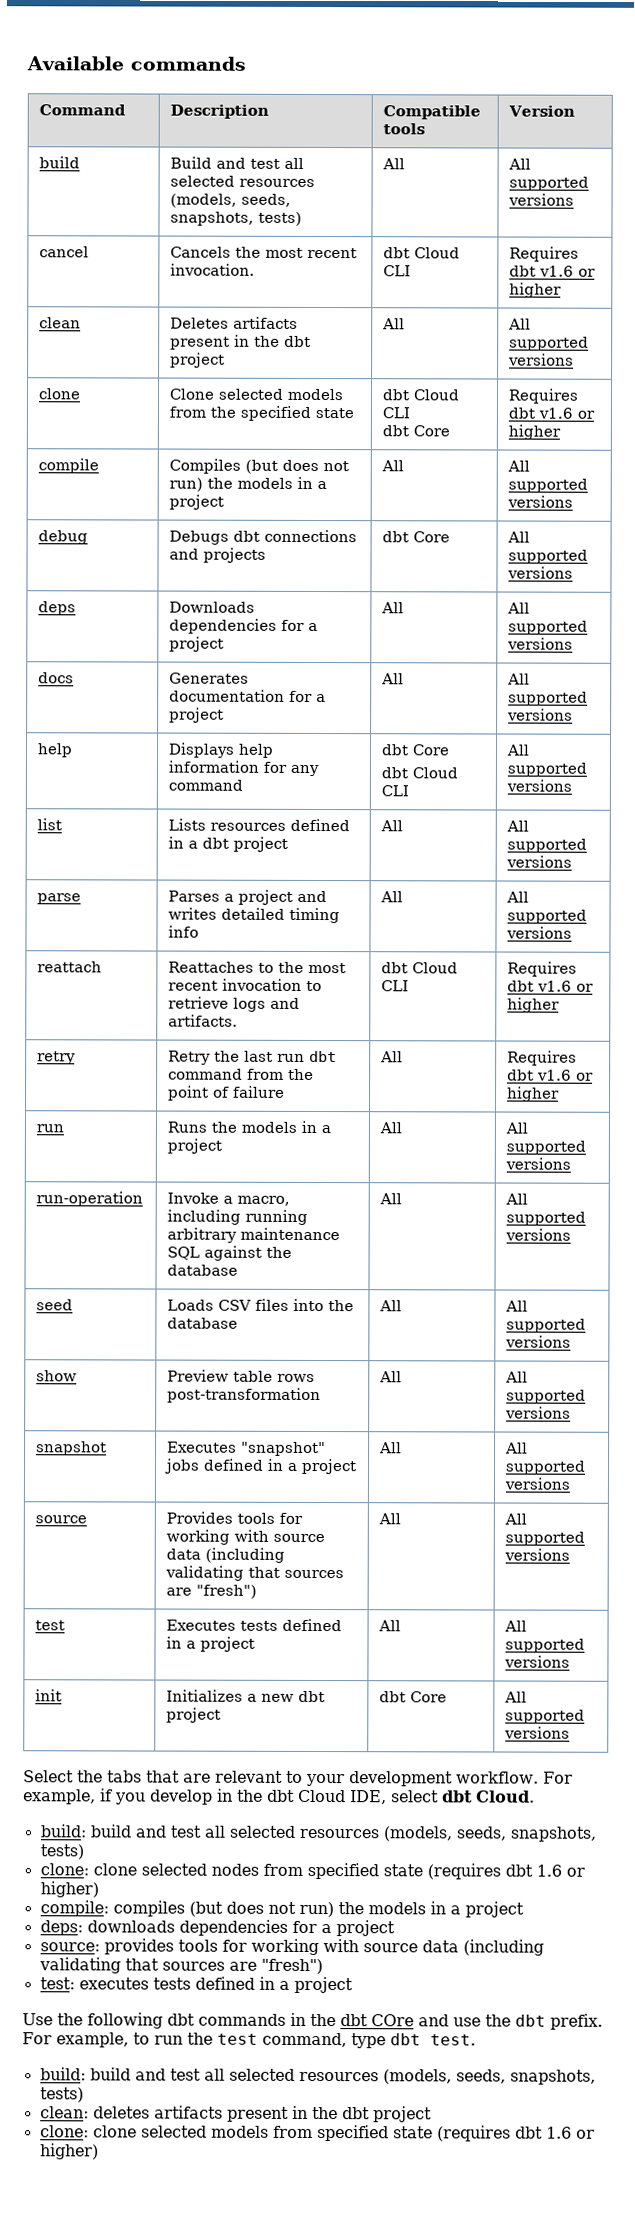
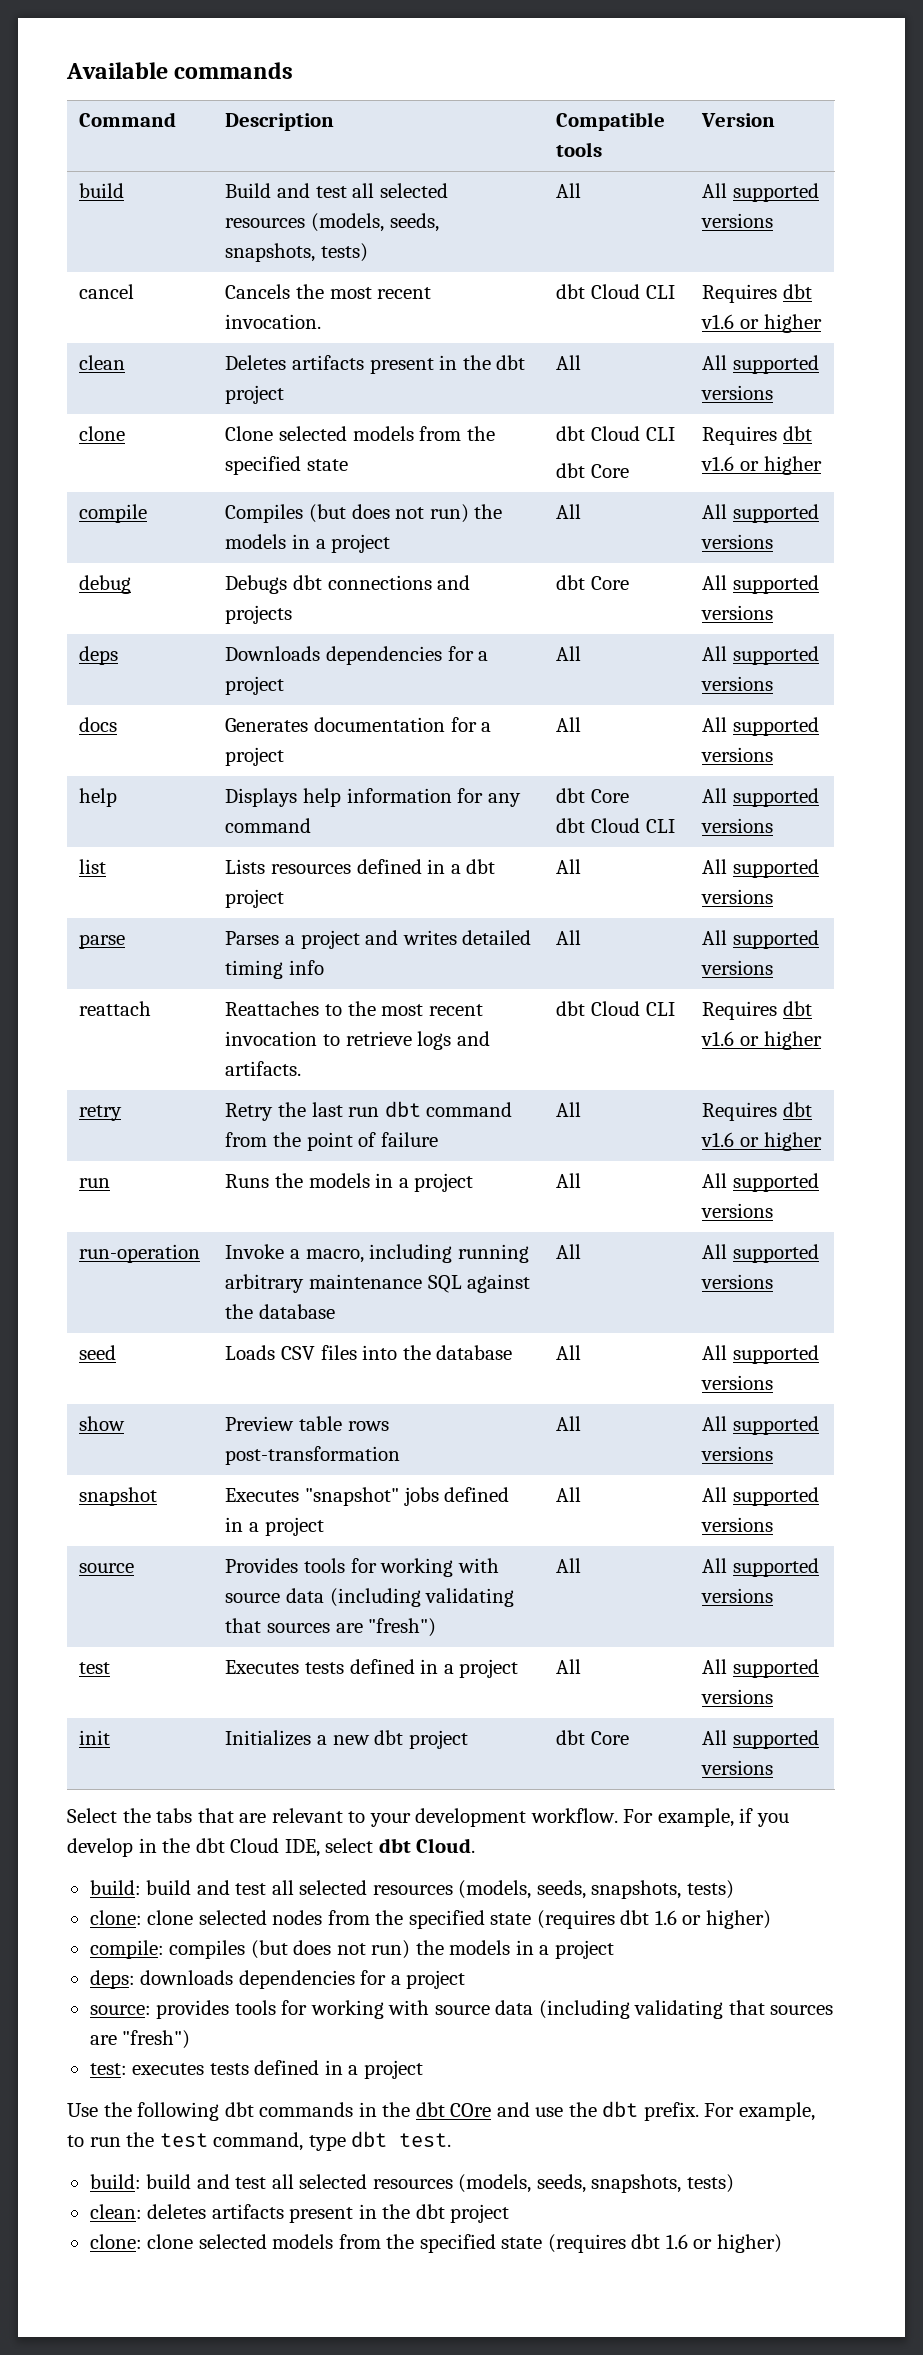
- clone: clone selected nodes from specified state (requires dbt 1.6 or higher)
+ clone: clone selected nodes from the specified state (requires dbt 1.6 or higher)
- clone: clone selected models from specified state (requires dbt 1.6 or higher)
+ clone: clone selected models from the specified state (requires dbt 1.6 or higher)

